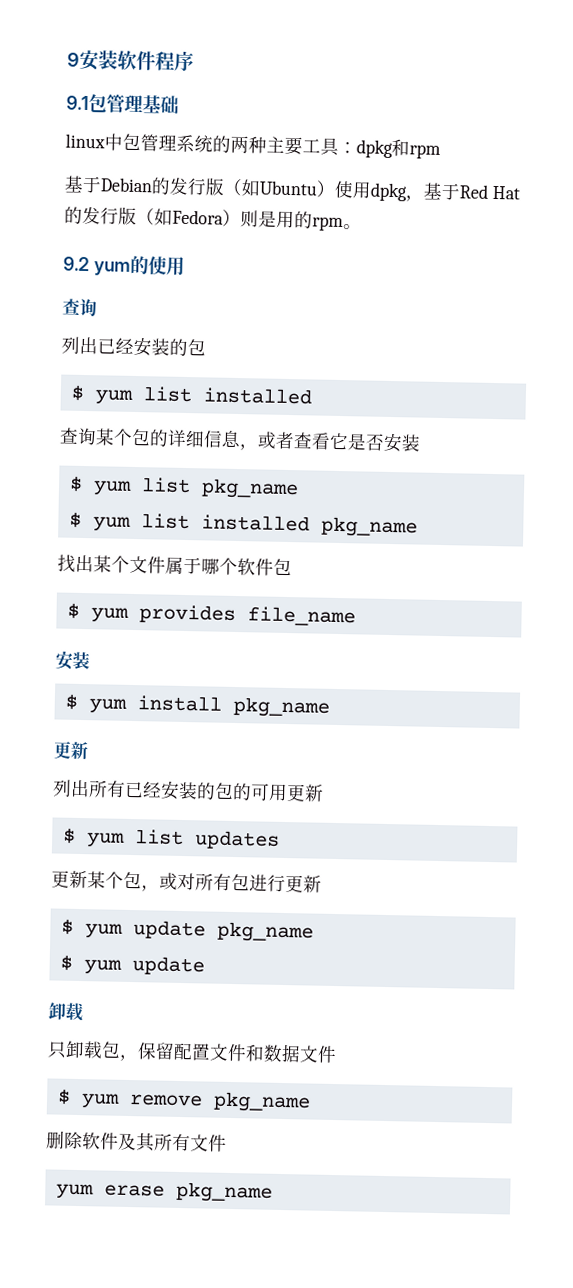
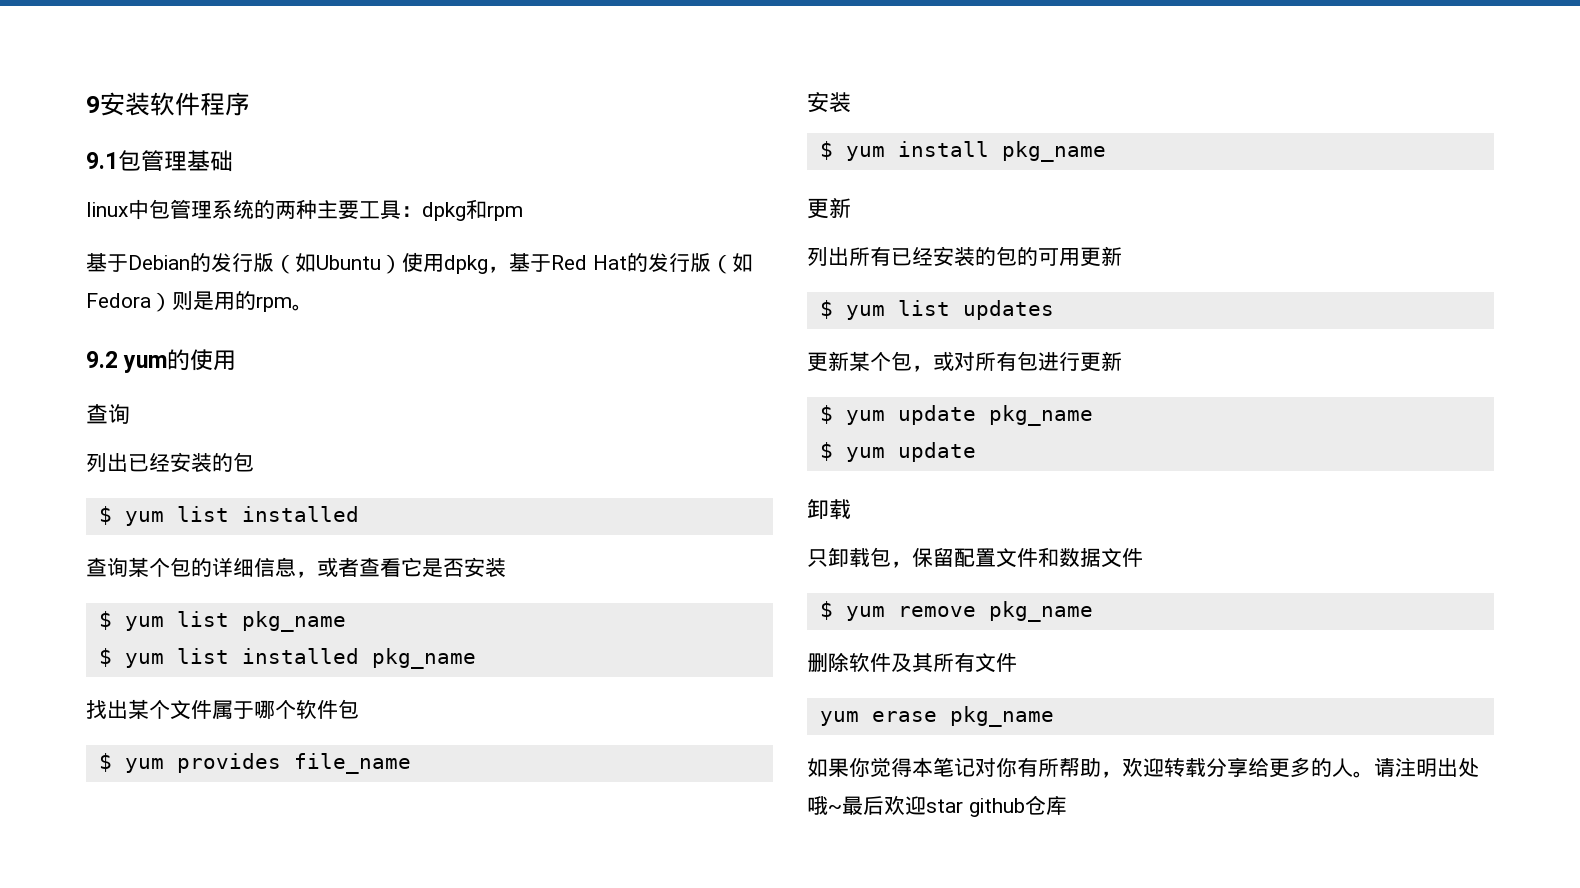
+ 如果你觉得本笔记对你有所帮助，欢迎转载分享给更多的人。请注明出处哦~最后欢迎star github仓库

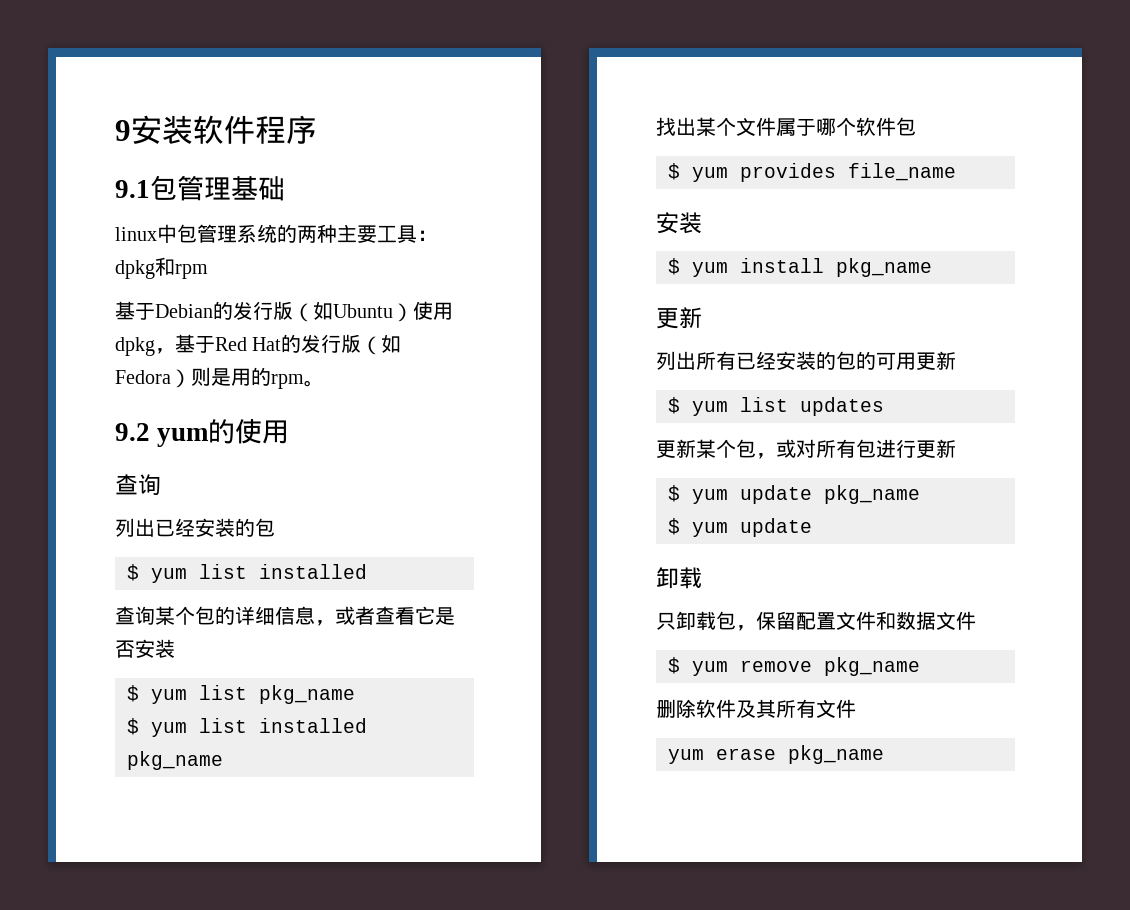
- 如果你觉得本笔记对你有所帮助，欢迎转载分享给更多的人。请注明出处哦~最后欢迎star github仓库

